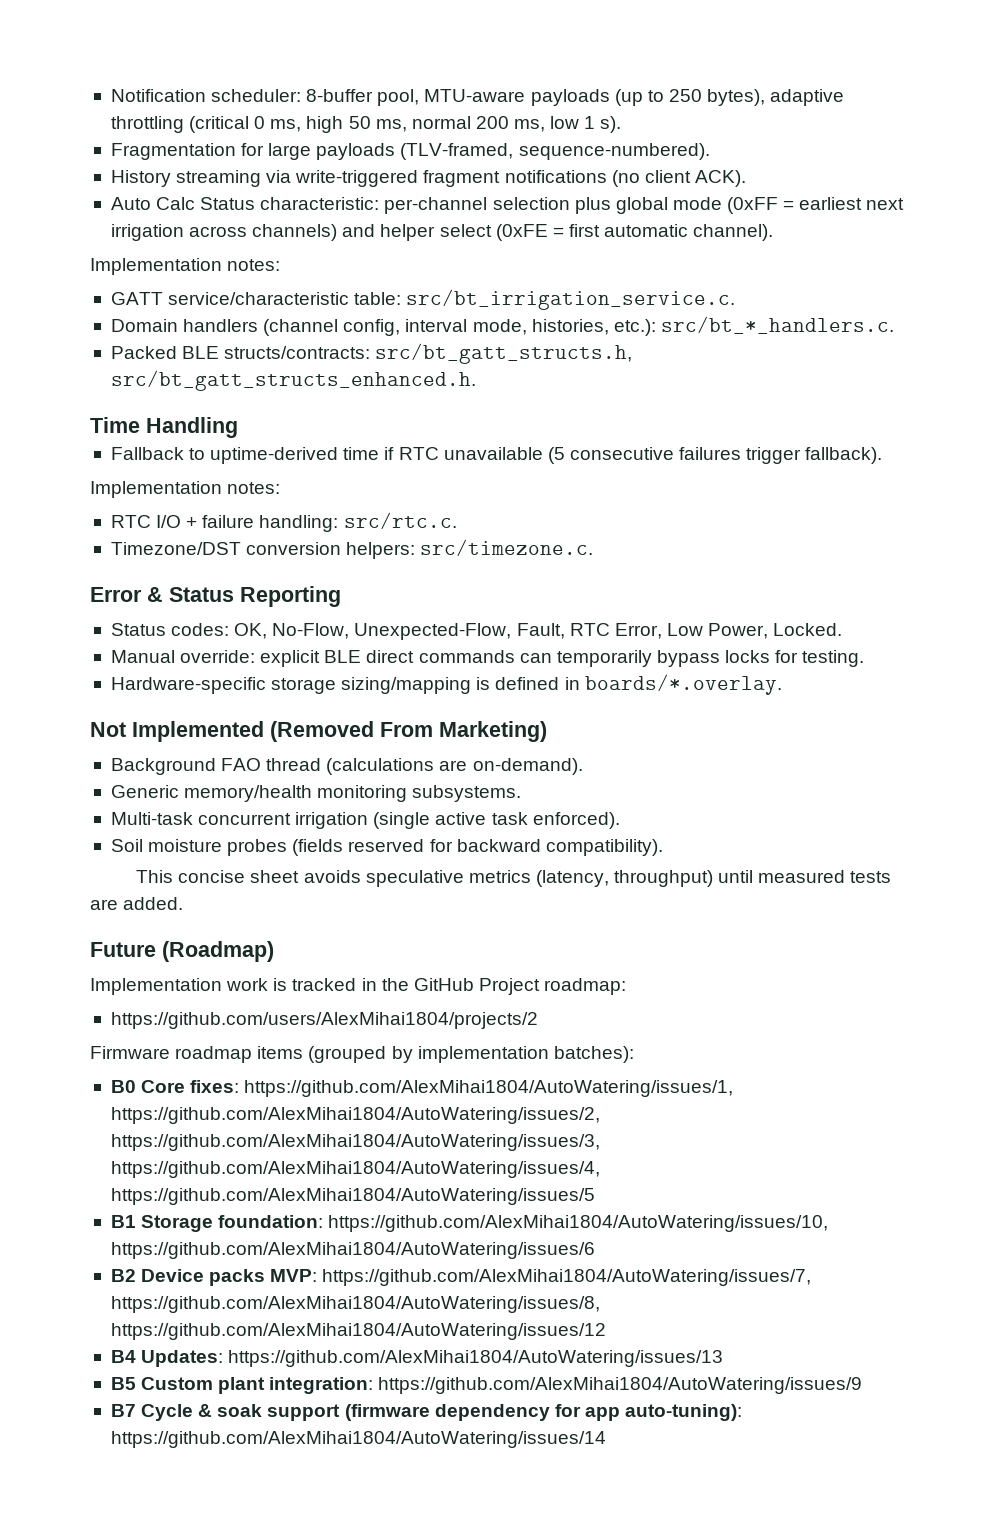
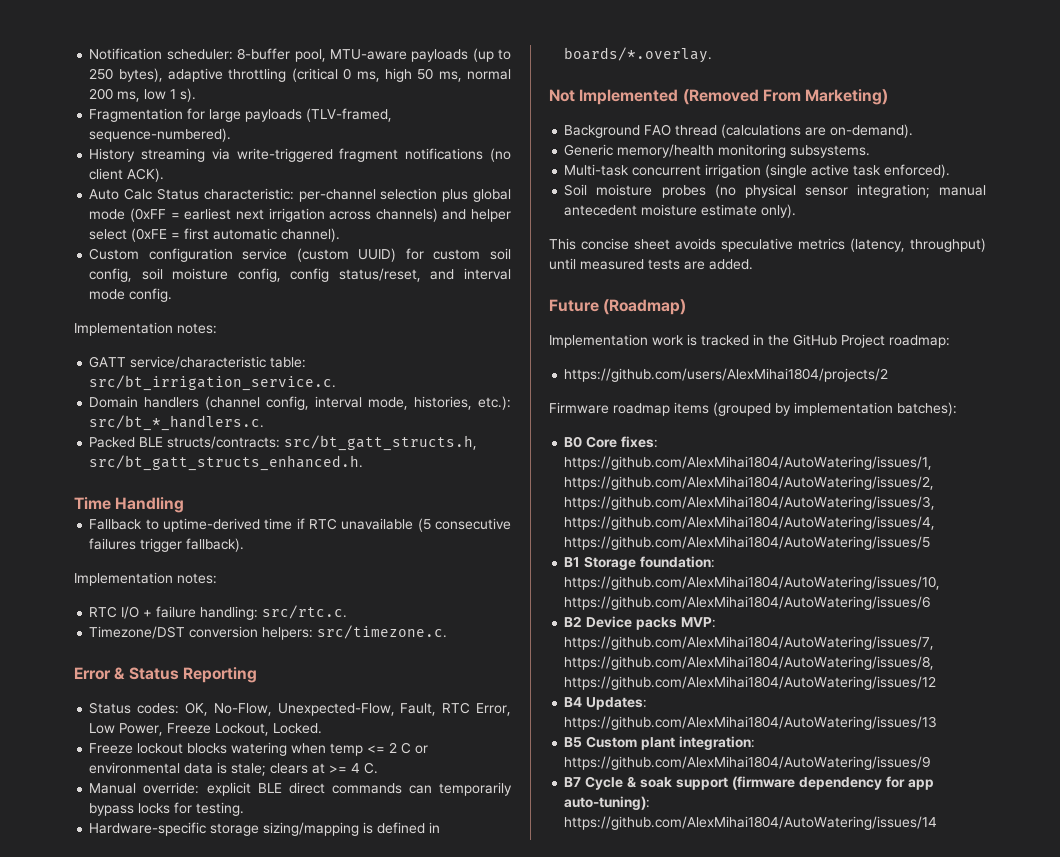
+ Custom configuration service (custom UUID) for custom soil config, soil moisture config, config status/reset, and interval mode config.
- Status codes: OK, No-Flow, Unexpected-Flow, Fault, RTC Error, Low Power, Locked.
+ Status codes: OK, No-Flow, Unexpected-Flow, Fault, RTC Error, Low Power, Freeze Lockout, Locked.
+ Freeze lockout blocks watering when temp <= 2 C or environmental data is stale; clears at >= 4 C.
- Soil moisture probes (fields reserved for backward compatibility).
+ Soil moisture probes (no physical sensor integration; manual antecedent moisture estimate only).

